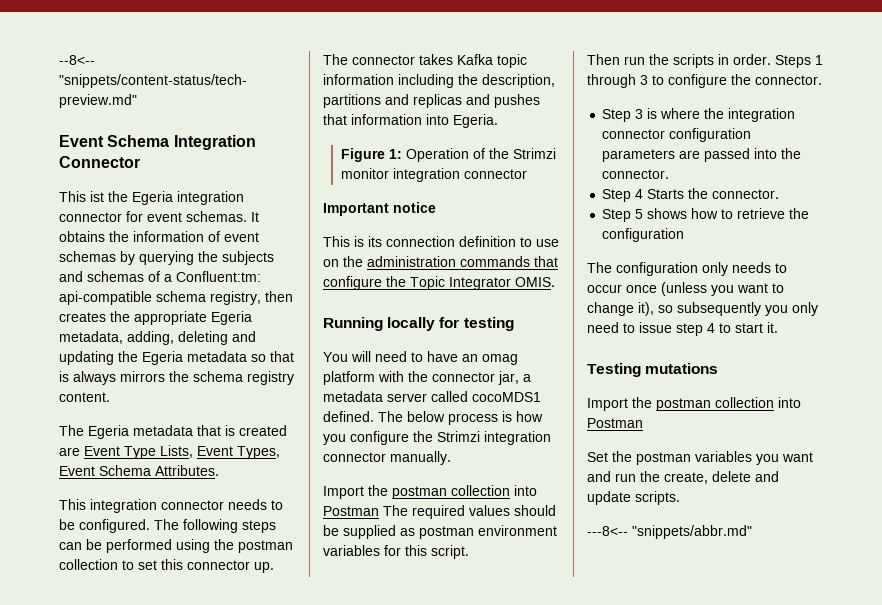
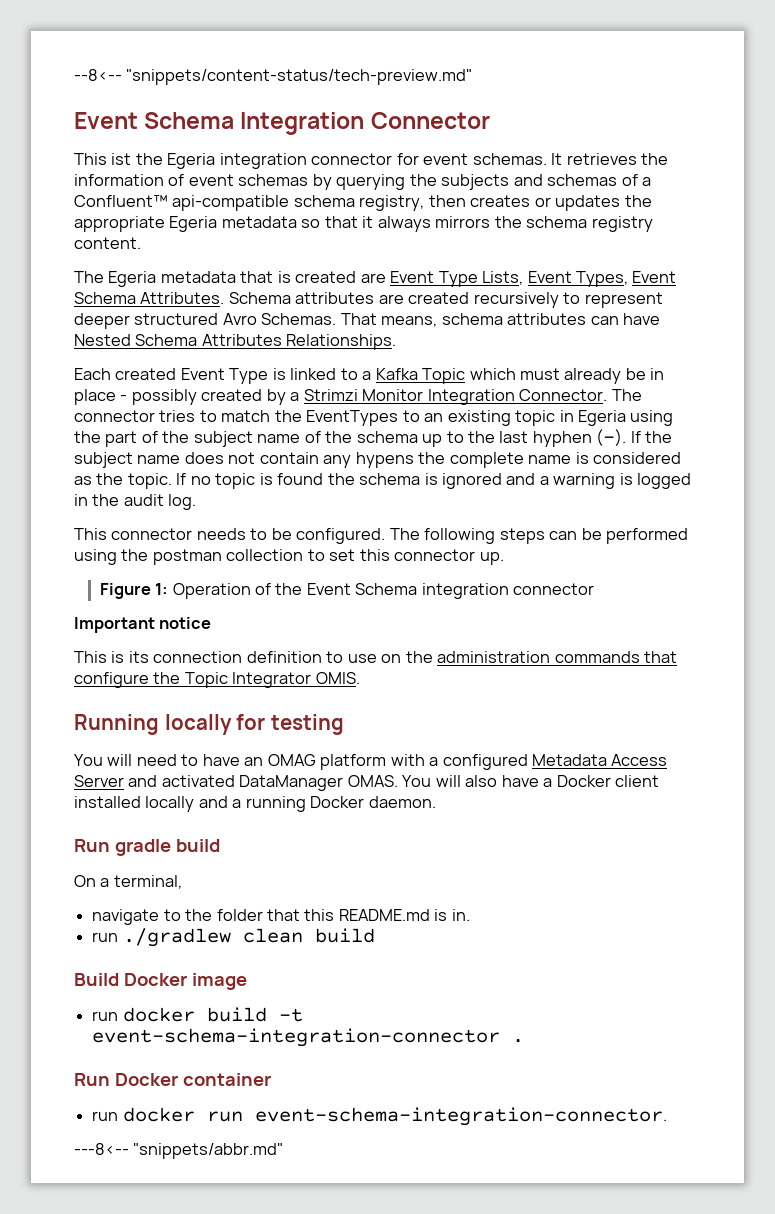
- It obtains the information of event schemas by querying the subjects and schemas of a Confluent:tm: api-compatible schema registry, then creates the appropriate Egeria metadata, adding, deleting and updating the Egeria metadata so that is always mirrors the schema registry content.
+ It retrieves the information of event schemas by querying the subjects and schemas of a Confluent™ api-compatible schema registry, then creates or updates the appropriate Egeria metadata so that it always mirrors the schema registry content.
- The Egeria metadata that is created are Event Type Lists, Event Types, Event Schema Attributes.
- This integration connector needs to be configured.
+ The Egeria metadata that is created are Event Type Lists, Event Types, Event Schema Attributes. Schema attributes are created recursively to represent deeper structured Avro Schemas. That means, schema attributes can have Nested Schema Attributes Relationships.
+ Each created Event Type is linked to a Kafka Topic which must already be in place - possibly created by a Strimzi Monitor Integration Connector. The connector tries to match the EventTypes to an existing topic in Egeria using the part of the subject name of the schema up to the last hyphen (-). If the subject name does not contain any hypens the complete name is considered as the topic. If no topic is found the schema is ignored and a warning is logged in the audit log.
+ This connector needs to be configured.
- The connector takes Kafka topic information including the description, partitions and replicas and pushes that information into Egeria.
- Figure 1: Operation of the Strimzi monitor integration connector
+ Figure 1: Operation of the Event Schema integration connector
- You will need to have an omag platform with the connector jar, a metadata server called cocoMDS1 defined. The below process is how you configure the Strimzi integration connector manually.
- Import the postman collection into Postman The required values should be supplied as postman environment variables for this script.
- Then run the scripts in order. Steps 1 through 3 to configure the connector.
- Step 3 is where the integration connector configuration parameters are passed into the connector.
- Step 4 Starts the connector.
- Step 5 shows how to retrieve the configuration
- The configuration only needs to occur once (unless you want to change it), so subsequently you only need to issue step 4 to start it.
- Testing mutations
- Import the postman collection into Postman
- Set the postman variables you want and run the create, delete and update scripts.
+ You will need to have an OMAG platform with a configured Metadata Access Server and activated DataManager OMAS. You will also have a Docker client installed locally and a running Docker daemon.
+ Run gradle build
+ On a terminal,
+ navigate to the folder that this README.md is in.
+ run ./gradlew clean build
+ Build Docker image
+ run docker build -t event-schema-integration-connector .
+ Run Docker container
+ run docker run event-schema-integration-connector.

